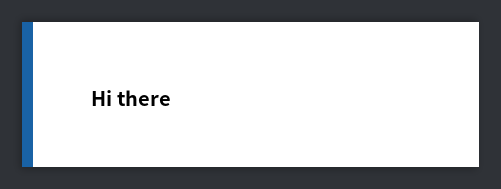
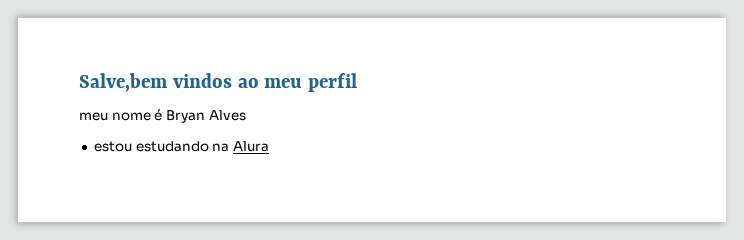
- Hi there
+ Salve,bem vindos ao meu perfil
+ meu nome é Bryan Alves
+ estou estudando na Alura

